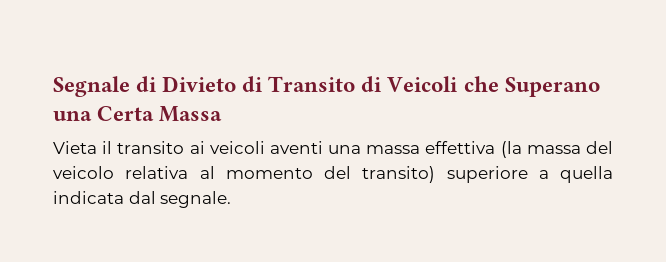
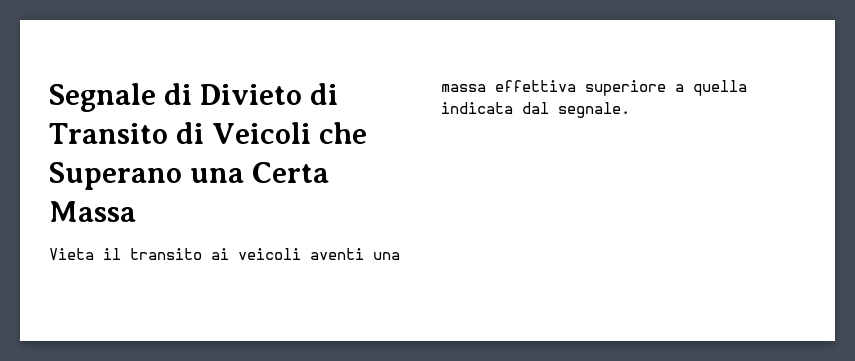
- Vieta il transito ai veicoli aventi una massa effettiva (la massa del veicolo relativa al momento del transito) superiore a quella indicata dal segnale.
+ Vieta il transito ai veicoli aventi una massa effettiva superiore a quella indicata dal segnale.

